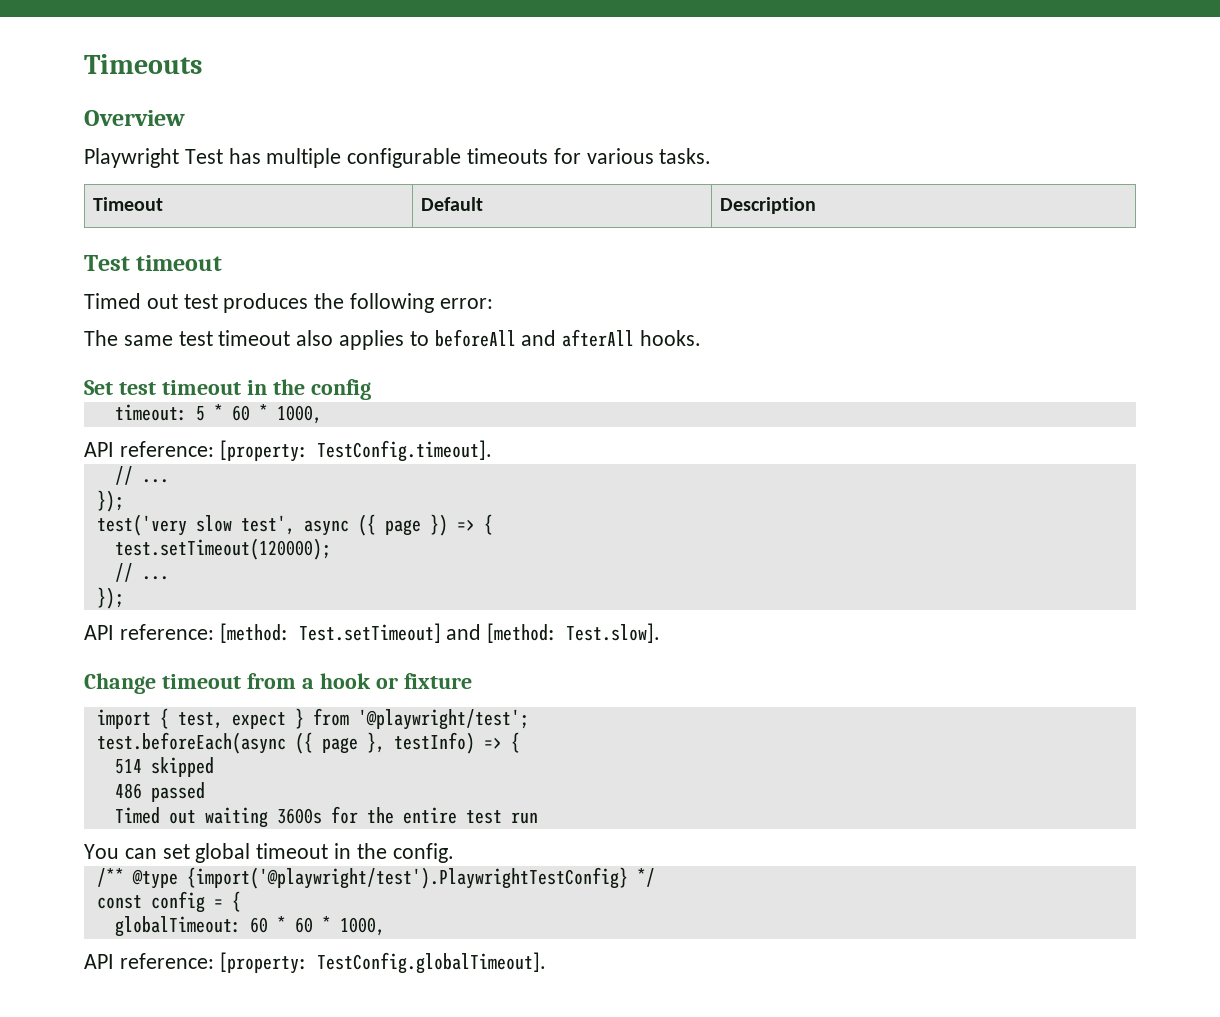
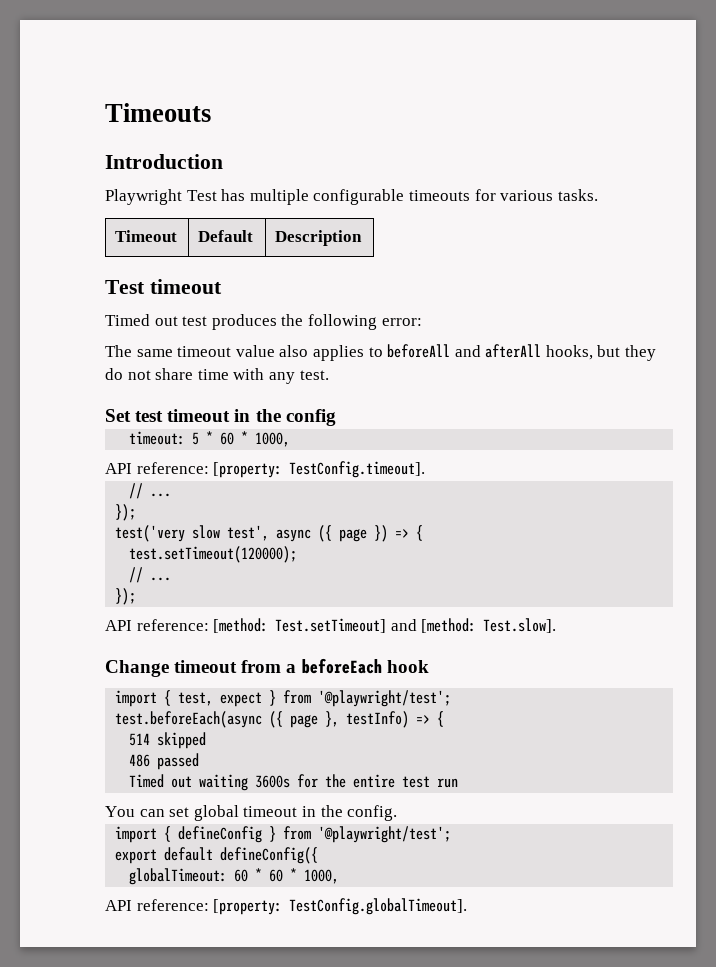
- Overview
+ Introduction
- The same test timeout also applies to beforeAll and afterAll hooks.
+ The same timeout value also applies to beforeAll and afterAll hooks, but they do not share time with any test.
- Change timeout from a hook or fixture
+ Change timeout from a beforeEach hook
- /** @type {import('@playwright/test').PlaywrightTestConfig} */
- const config = {
+ import { defineConfig } from '@playwright/test';
+ export default defineConfig({

